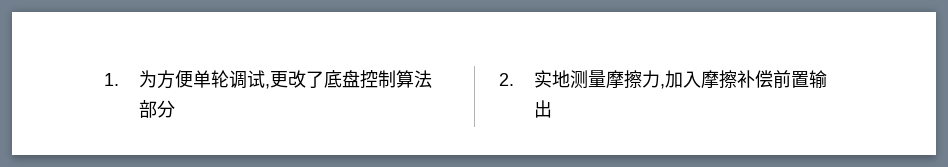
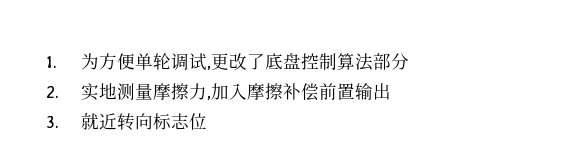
+ 3.就近转向标志位

